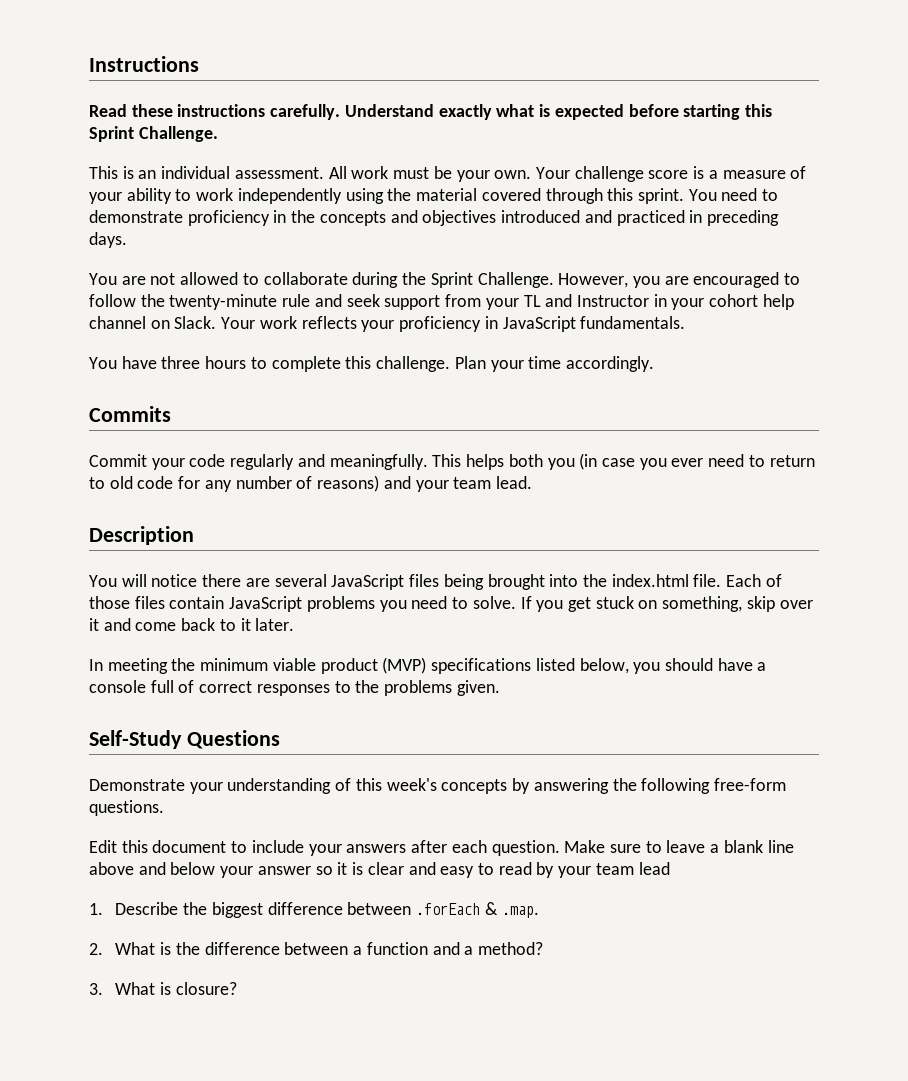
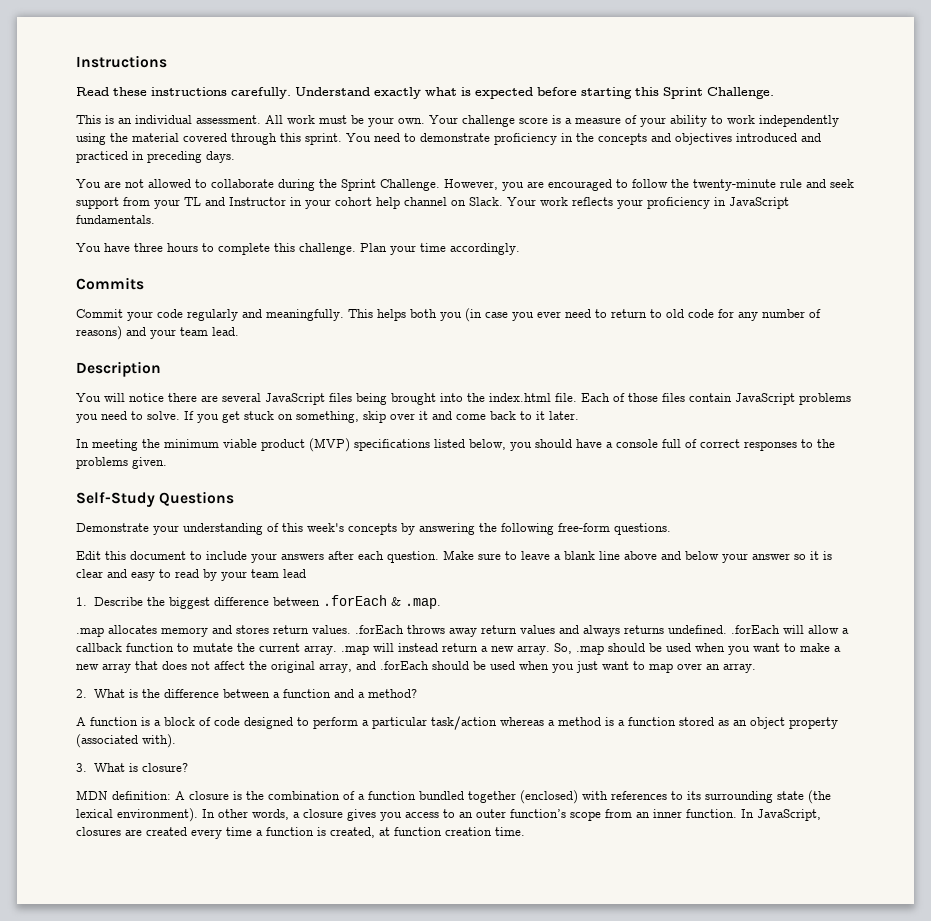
+ .map allocates memory and stores return values. .forEach throws away return values and always returns undefined. .forEach will allow a callback function to mutate the current array. .map will instead return a new array. So, .map should be used when you want to make a new array that does not affect the original array, and .forEach should be used when you just want to map over an array.
+ A function is a block of code designed to perform a particular task/action whereas a method is a function stored as an object property (associated with).
  3. What is closure?
+ MDN definition: A closure is the combination of a function bundled together (enclosed) with references to its surrounding state (the lexical environment). In other words, a closure gives you access to an outer function’s scope from an inner function. In JavaScript, closures are created every time a function is created, at function creation time.

